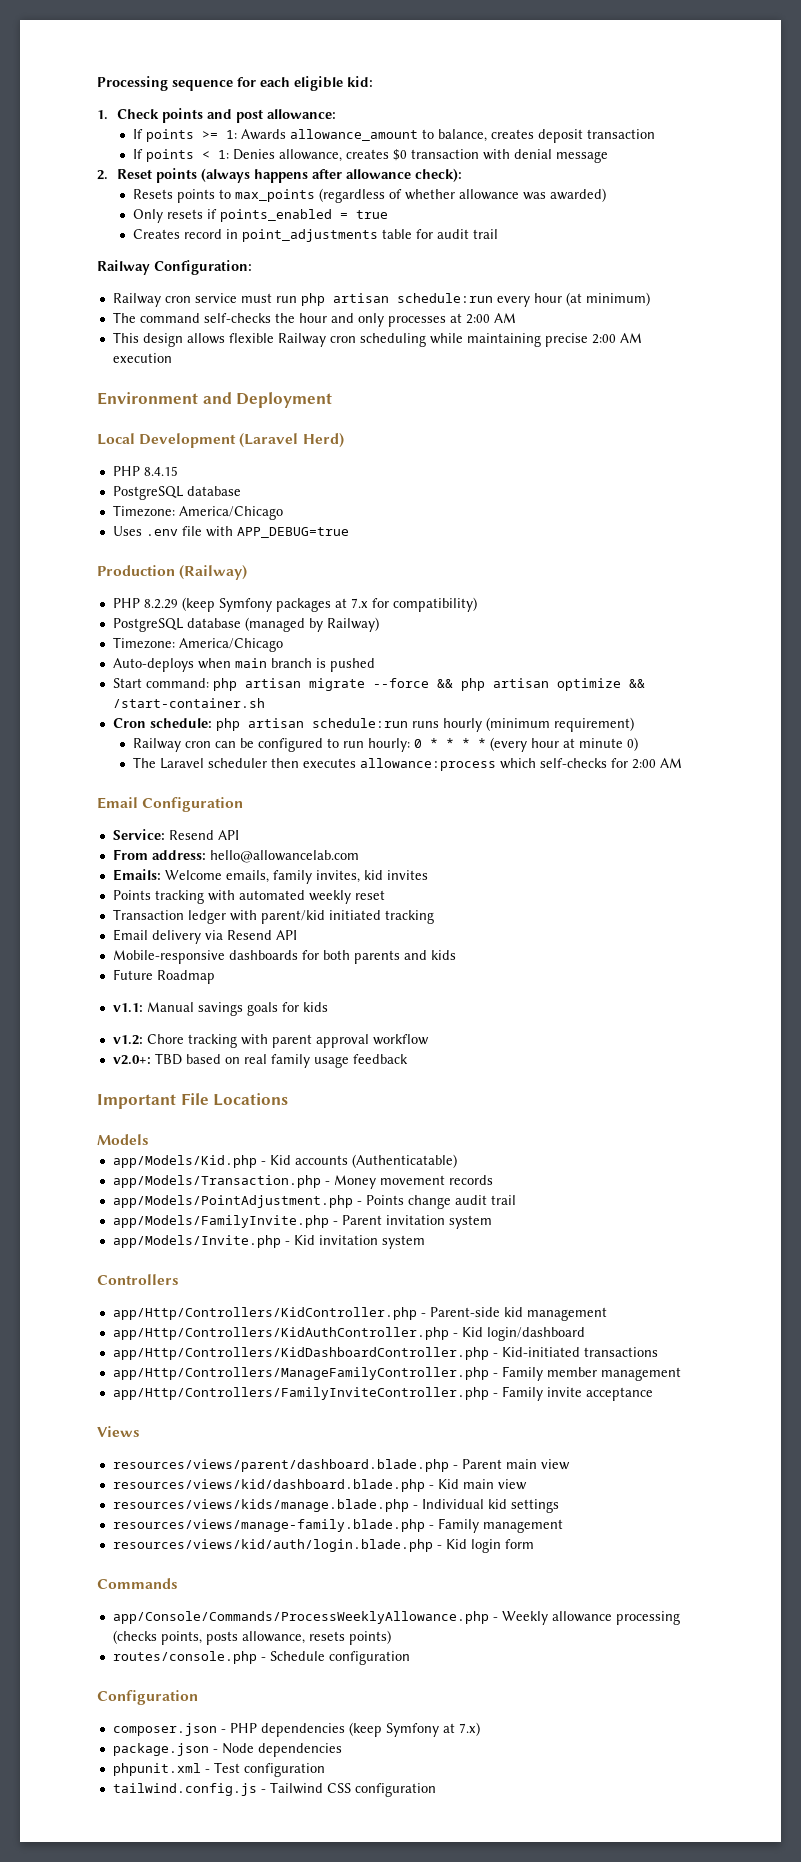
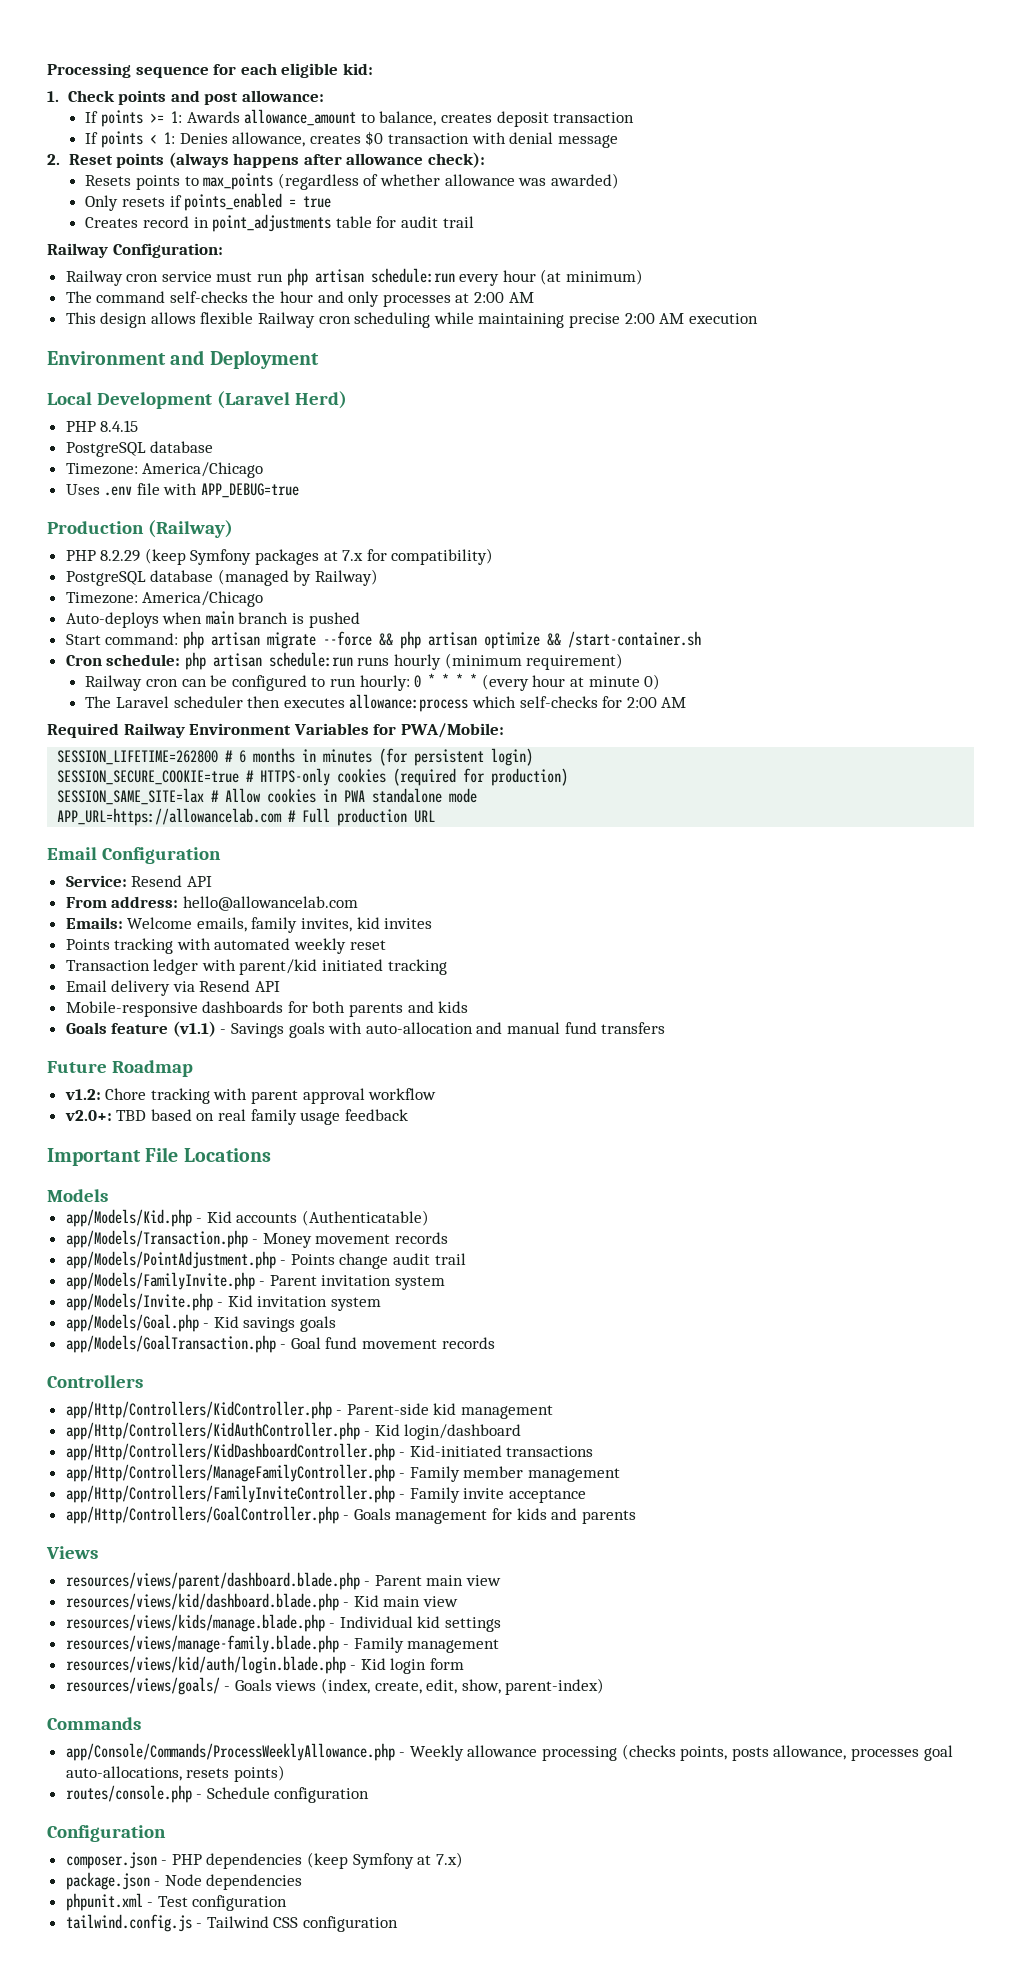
+ Required Railway Environment Variables for PWA/Mobile:
+ SESSION_LIFETIME=262800 # 6 months in minutes (for persistent login)
+ SESSION_SECURE_COOKIE=true # HTTPS-only cookies (required for production)
+ SESSION_SAME_SITE=lax # Allow cookies in PWA standalone mode
+ APP_URL=https://allowancelab.com # Full production URL
+ Goals feature (v1.1) - Savings goals with auto-allocation and manual fund transfers
  Future Roadmap
- v1.1: Manual savings goals for kids
+ app/Models/Goal.php - Kid savings goals
+ app/Models/GoalTransaction.php - Goal fund movement records
+ app/Http/Controllers/GoalController.php - Goals management for kids and parents
+ resources/views/goals/ - Goals views (index, create, edit, show, parent-index)
- app/Console/Commands/ProcessWeeklyAllowance.php - Weekly allowance processing (checks points, posts allowance, resets points)
+ app/Console/Commands/ProcessWeeklyAllowance.php - Weekly allowance processing (checks points, posts allowance, processes goal auto-allocations, resets points)

